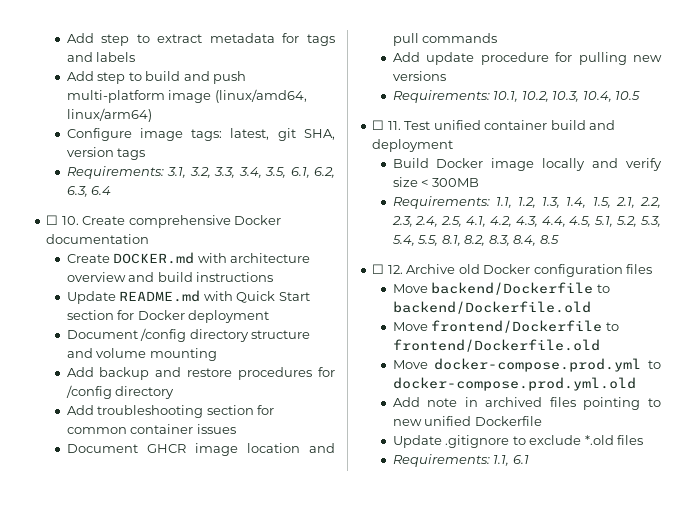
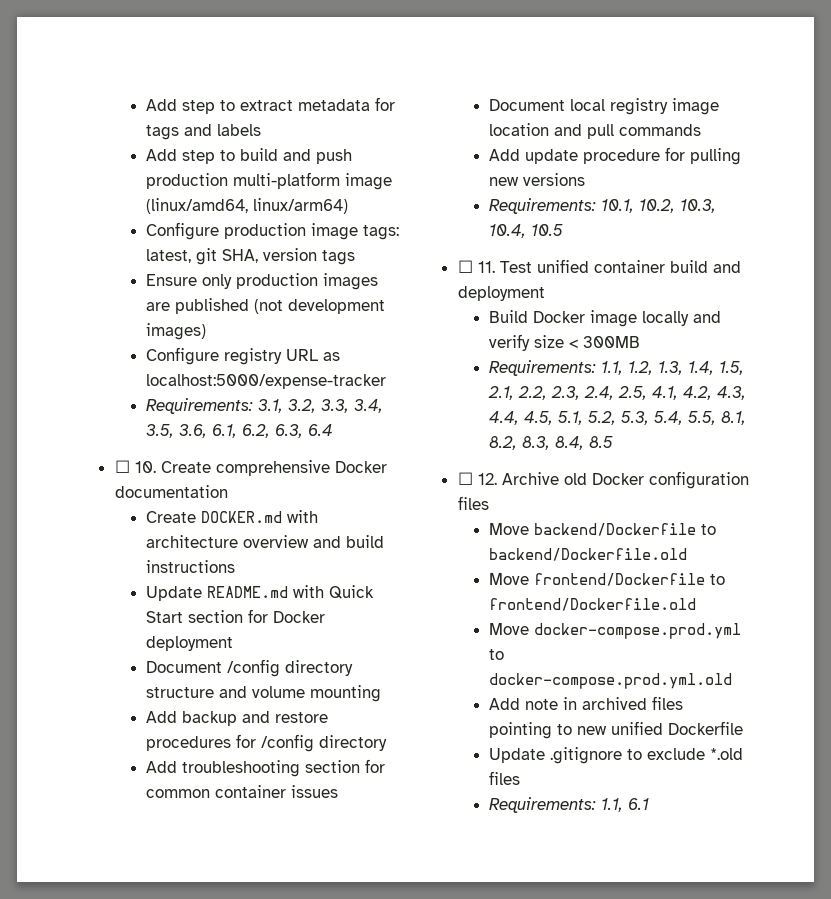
- Add step to build and push multi-platform image (linux/amd64, linux/arm64)
+ Add step to build and push production multi-platform image (linux/amd64, linux/arm64)
- Configure image tags: latest, git SHA, version tags
+ Configure production image tags: latest, git SHA, version tags
+ Ensure only production images are published (not development images)
+ Configure registry URL as localhost:5000/expense-tracker
- Requirements: 3.1, 3.2, 3.3, 3.4, 3.5, 6.1, 6.2, 6.3, 6.4
+ Requirements: 3.1, 3.2, 3.3, 3.4, 3.5, 3.6, 6.1, 6.2, 6.3, 6.4
- Document GHCR image location and pull commands
+ Document local registry image location and pull commands

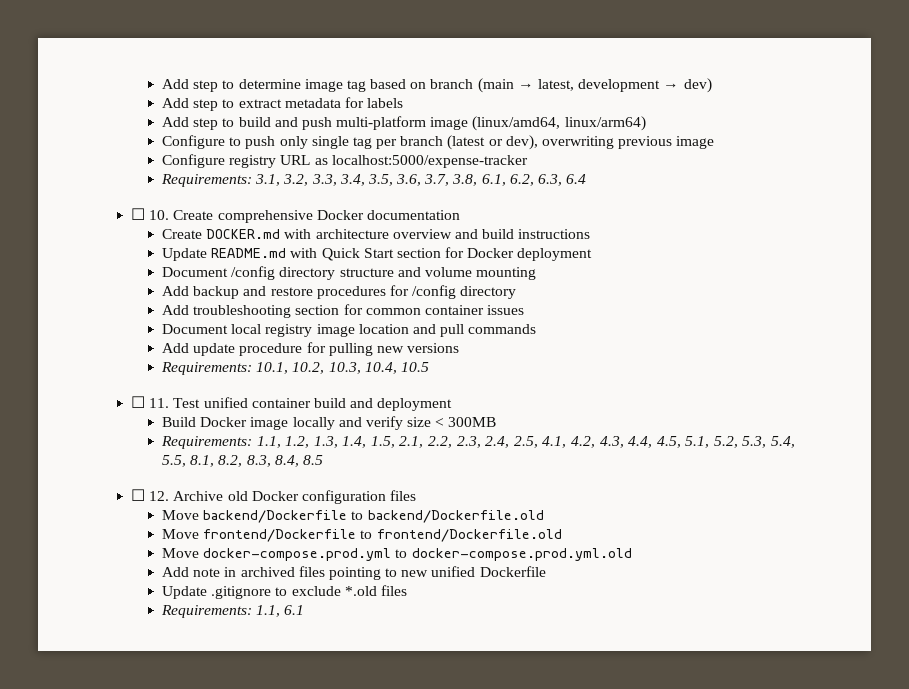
- Add step to extract metadata for tags and labels
+ Add step to determine image tag based on branch (main → latest, development → dev)
+ Add step to extract metadata for labels
- Add step to build and push production multi-platform image (linux/amd64, linux/arm64)
+ Add step to build and push multi-platform image (linux/amd64, linux/arm64)
- Configure production image tags: latest, git SHA, version tags
- Ensure only production images are published (not development images)
+ Configure to push only single tag per branch (latest or dev), overwriting previous image
- Requirements: 3.1, 3.2, 3.3, 3.4, 3.5, 3.6, 6.1, 6.2, 6.3, 6.4
+ Requirements: 3.1, 3.2, 3.3, 3.4, 3.5, 3.6, 3.7, 3.8, 6.1, 6.2, 6.3, 6.4

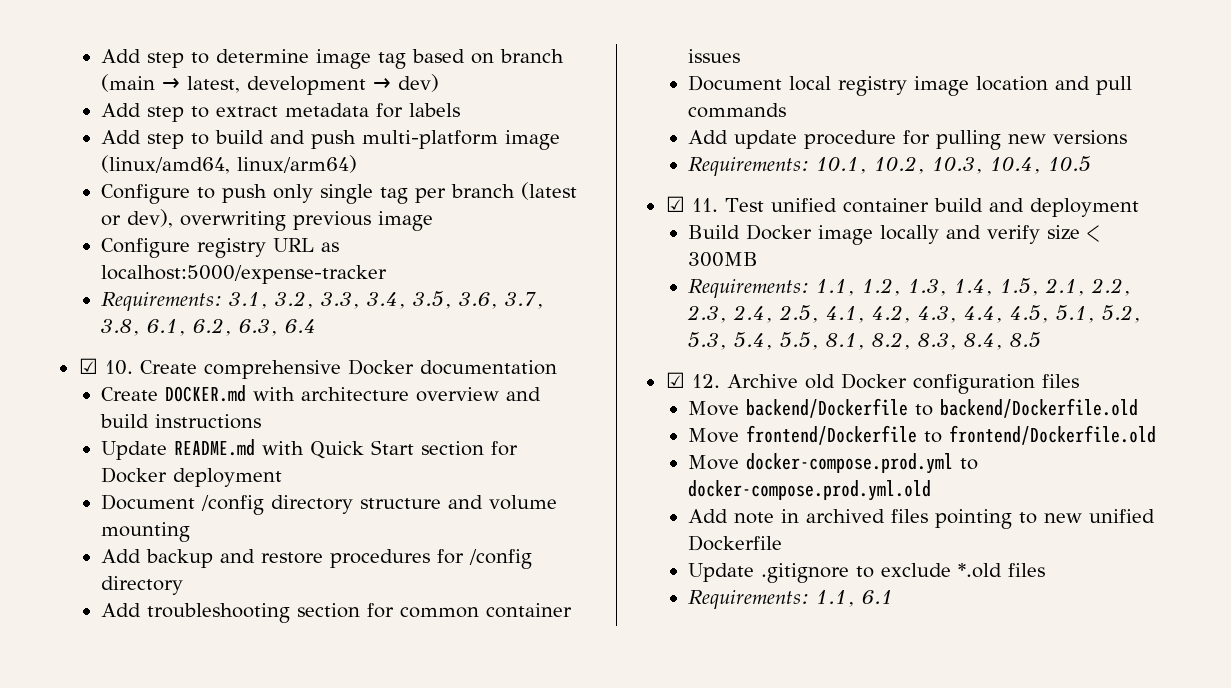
- ☐ 10. Create comprehensive Docker documentation
+ ☑ 10. Create comprehensive Docker documentation
- ☐ 11. Test unified container build and deployment
+ ☑ 11. Test unified container build and deployment
- ☐ 12. Archive old Docker configuration files
+ ☑ 12. Archive old Docker configuration files

